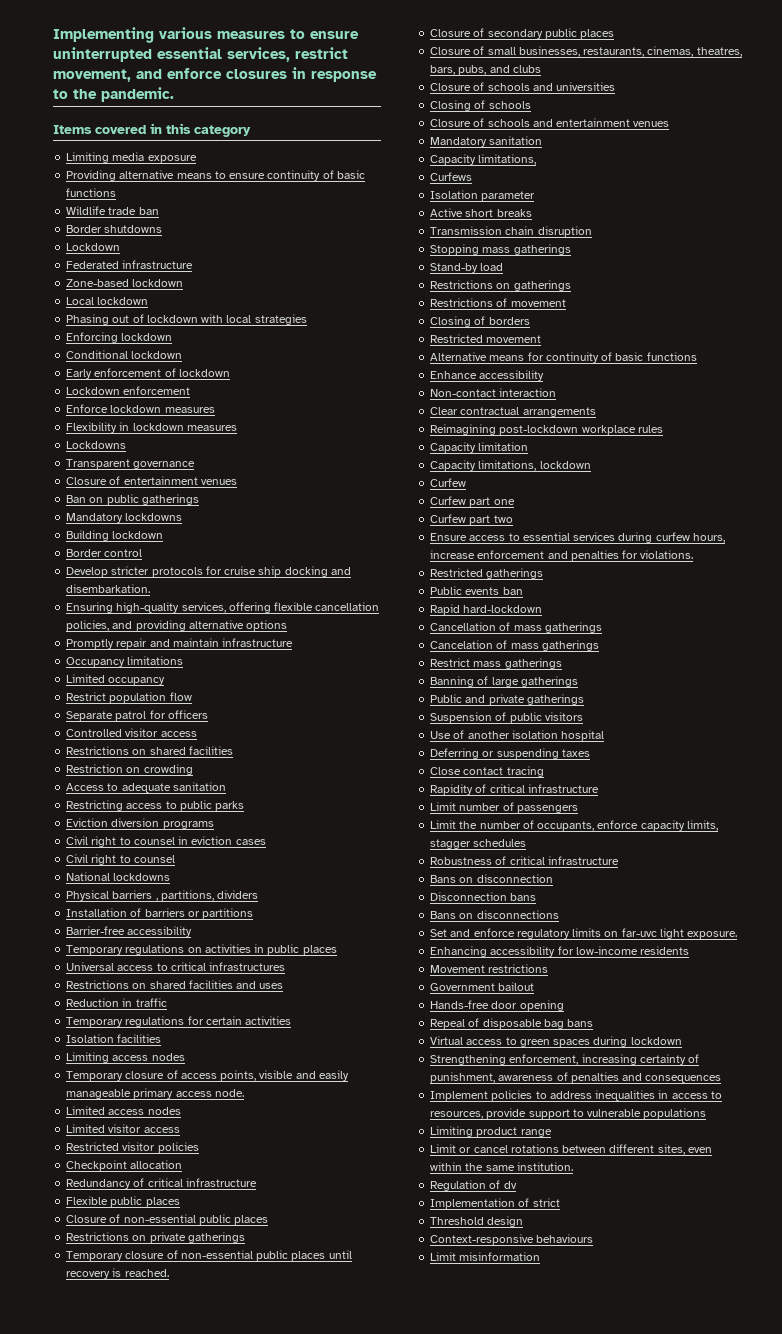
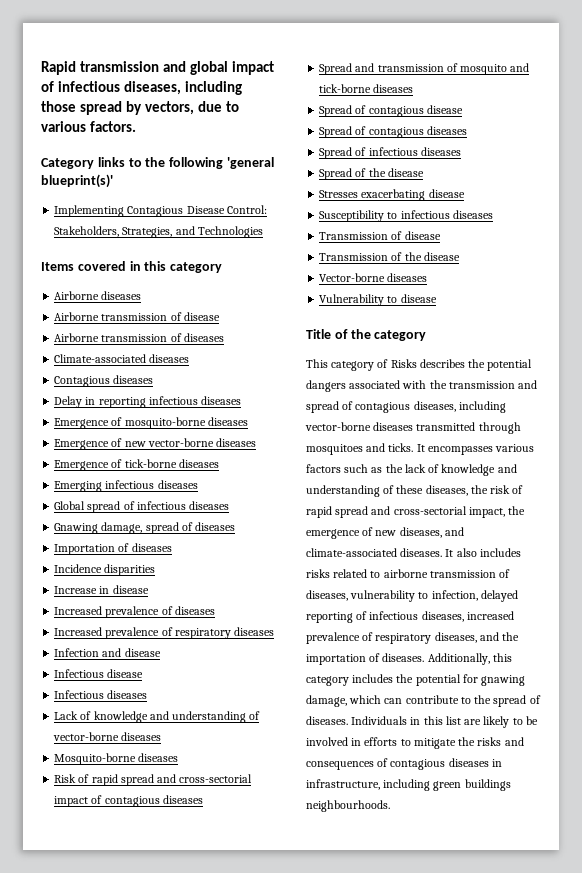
- Implementing various measures to ensure uninterrupted essential services, restrict movement, and enforce closures in response to the pandemic.
+ Rapid transmission and global impact of infectious diseases, including those spread by vectors, due to various factors.
+ Category links to the following 'general blueprint(s)'
+ Implementing Contagious Disease Control: Stakeholders, Strategies, and Technologies
- Limiting media exposure
- Providing alternative means to ensure continuity of basic functions
- Wildlife trade ban
- Border shutdowns
- Lockdown
- Federated infrastructure
- Zone-based lockdown
- Local lockdown
- Phasing out of lockdown with local strategies
- Enforcing lockdown
- Conditional lockdown
- Early enforcement of lockdown
- Lockdown enforcement
- Enforce lockdown measures
- Flexibility in lockdown measures
- Lockdowns
- Transparent governance
- Closure of entertainment venues
- Ban on public gatherings
- Mandatory lockdowns
- Building lockdown
- Border control
- Develop stricter protocols for cruise ship docking and disembarkation.
- Ensuring high-quality services, offering flexible cancellation policies, and providing alternative options
- Promptly repair and maintain infrastructure
- Occupancy limitations
- Limited occupancy
- Restrict population flow
- Separate patrol for officers
- Controlled visitor access
- Restrictions on shared facilities
- Restriction on crowding
- Access to adequate sanitation
- Restricting access to public parks
- Eviction diversion programs
- Civil right to counsel in eviction cases
- Civil right to counsel
- National lockdowns
- Physical barriers , partitions, dividers
- Installation of barriers or partitions
- Barrier-free accessibility
- Temporary regulations on activities in public places
- Universal access to critical infrastructures
- Restrictions on shared facilities and uses
- Reduction in traffic
- Temporary regulations for certain activities
- Isolation facilities
- Limiting access nodes
- Temporary closure of access points, visible and easily manageable primary access node.
- Limited access nodes
- Limited visitor access
- Restricted visitor policies
- Checkpoint allocation
- Redundancy of critical infrastructure
- Flexible public places
- Closure of non-essential public places
- Restrictions on private gatherings
- Temporary closure of non-essential public places until recovery is reached.
- Closure of secondary public places
- Closure of small businesses, restaurants, cinemas, theatres, bars, pubs, and clubs
- Closure of schools and universities
- Closing of schools
- Closure of schools and entertainment venues
- Mandatory sanitation
- Capacity limitations,
- Curfews
- Isolation parameter
- Active short breaks
- Transmission chain disruption
- Stopping mass gatherings
- Stand-by load
- Restrictions on gatherings
- Restrictions of movement
- Closing of borders
- Restricted movement
- Alternative means for continuity of basic functions
- Enhance accessibility
- Non-contact interaction
- Clear contractual arrangements
- Reimagining post-lockdown workplace rules
- Capacity limitation
- Capacity limitations, lockdown
- Curfew
- Curfew part one
- Curfew part two
- Ensure access to essential services during curfew hours, increase enforcement and penalties for violations.
- Restricted gatherings
- Public events ban
- Rapid hard-lockdown
- Cancellation of mass gatherings
- Cancelation of mass gatherings
- Restrict mass gatherings
- Banning of large gatherings
- Public and private gatherings
- Suspension of public visitors
- Use of another isolation hospital
- Deferring or suspending taxes
- Close contact tracing
- Rapidity of critical infrastructure
- Limit number of passengers
- Limit the number of occupants, enforce capacity limits, stagger schedules
- Robustness of critical infrastructure
- Bans on disconnection
- Disconnection bans
- Bans on disconnections
- Set and enforce regulatory limits on far-uvc light exposure.
- Enhancing accessibility for low-income residents
- Movement restrictions
- Government bailout
- Hands-free door opening
- Repeal of disposable bag bans
- Virtual access to green spaces during lockdown
- Strengthening enforcement, increasing certainty of punishment, awareness of penalties and consequences
- Implement policies to address inequalities in access to resources, provide support to vulnerable populations
- Limiting product range
- Limit or cancel rotations between different sites, even within the same institution.
- Regulation of dv
- Implementation of strict
- Threshold design
- Context-responsive behaviours
- Limit misinformation
+ Airborne diseases
+ Airborne transmission of disease
+ Airborne transmission of diseases
+ Climate-associated diseases
+ Contagious diseases
+ Delay in reporting infectious diseases
+ Emergence of mosquito-borne diseases
+ Emergence of new vector-borne diseases
+ Emergence of tick-borne diseases
+ Emerging infectious diseases
+ Global spread of infectious diseases
+ Gnawing damage, spread of diseases
+ Importation of diseases
+ Incidence disparities
+ Increase in disease
+ Increased prevalence of diseases
+ Increased prevalence of respiratory diseases
+ Infection and disease
+ Infectious disease
+ Infectious diseases
+ Lack of knowledge and understanding of vector-borne diseases
+ Mosquito-borne diseases
+ Risk of rapid spread and cross-sectorial impact of contagious diseases
+ Spread and transmission of mosquito and tick-borne diseases
+ Spread of contagious disease
+ Spread of contagious diseases
+ Spread of infectious diseases
+ Spread of the disease
+ Stresses exacerbating disease
+ Susceptibility to infectious diseases
+ Transmission of disease
+ Transmission of the disease
+ Vector-borne diseases
+ Vulnerability to disease
+ Title of the category
+ This category of Risks describes the potential dangers associated with the transmission and spread of contagious diseases, including vector-borne diseases transmitted through mosquitoes and ticks. It encompasses various factors such as the lack of knowledge and understanding of these diseases, the risk of rapid spread and cross-sectorial impact, the emergence of new diseases, and climate-associated diseases. It also includes risks related to airborne transmission of diseases, vulnerability to infection, delayed reporting of infectious diseases, increased prevalence of respiratory diseases, and the importation of diseases. Additionally, this category includes the potential for gnawing damage, which can contribute to the spread of diseases. Individuals in this list are likely to be involved in efforts to mitigate the risks and consequences of contagious diseases in infrastructure, including green buildings neighbourhoods.

